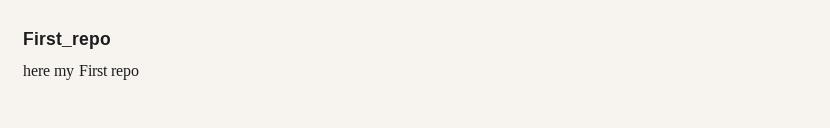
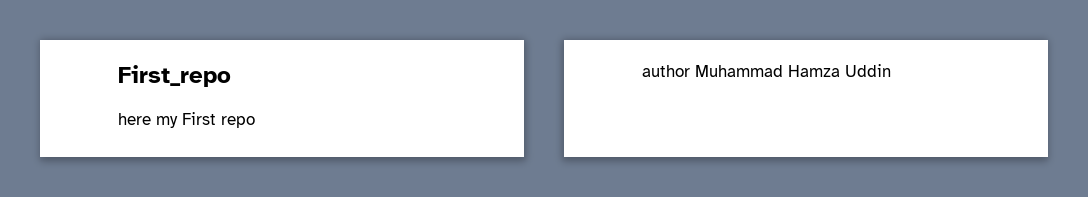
+ author Muhammad Hamza Uddin

